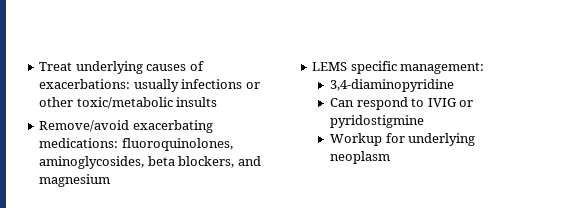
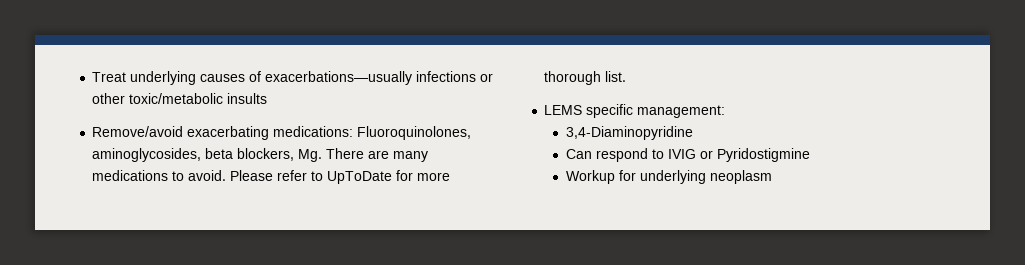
- Treat underlying causes of exacerbations: usually infections or other toxic/metabolic insults
+ Treat underlying causes of exacerbations—usually infections or other toxic/metabolic insults
- Remove/avoid exacerbating medications: fluoroquinolones, aminoglycosides, beta blockers, and magnesium
+ Remove/avoid exacerbating medications: Fluoroquinolones, aminoglycosides, beta blockers, Mg. There are many medications to avoid. Please refer to UpToDate for more thorough list.
- 3,4-diaminopyridine
+ 3,4-Diaminopyridine
- Can respond to IVIG or pyridostigmine
+ Can respond to IVIG or Pyridostigmine

